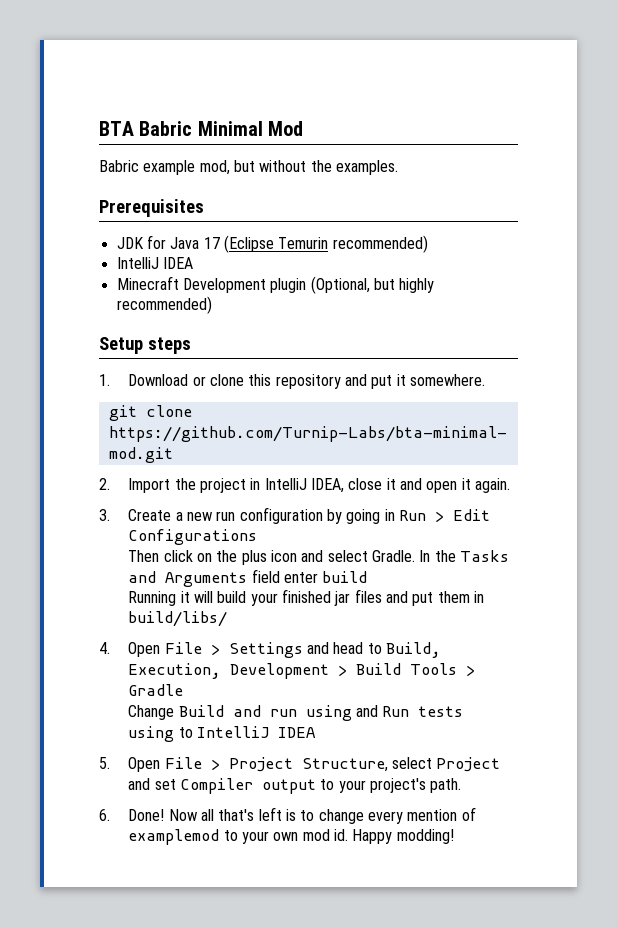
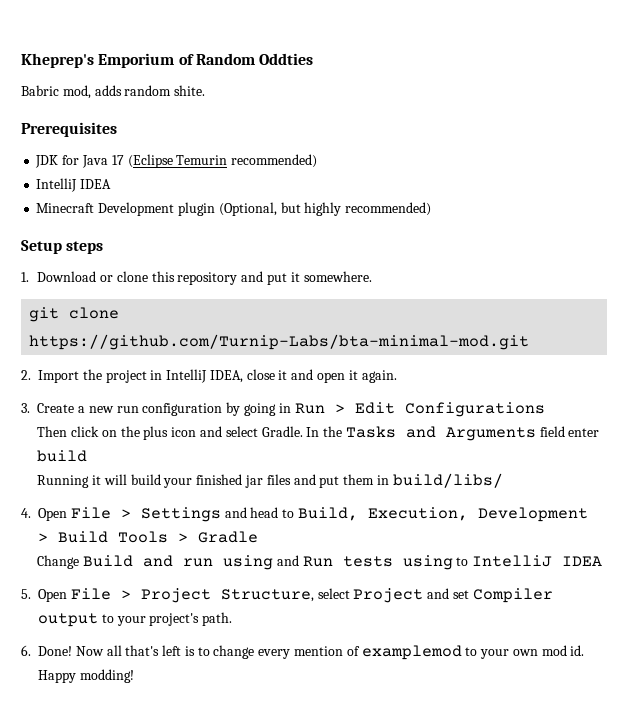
- BTA Babric Minimal Mod
- Babric example mod, but without the examples.
+ Kheprep's Emporium of Random Oddties
+ Babric mod, adds random shite.

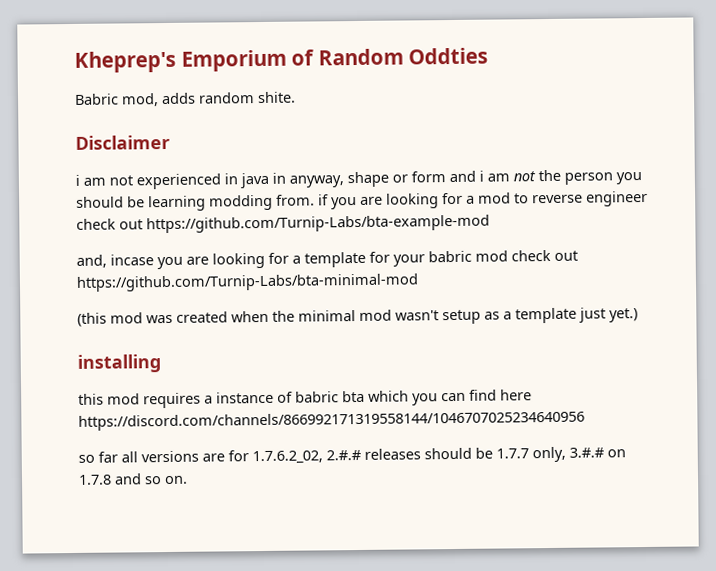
- Prerequisites
- JDK for Java 17 (Eclipse Temurin recommended)
- IntelliJ IDEA
- Minecraft Development plugin (Optional, but highly recommended)
- Setup steps
- 1. Download or clone this repository and put it somewhere.
- git clone https://github.com/Turnip-Labs/bta-minimal-mod.git
- 2. Import the project in IntelliJ IDEA, close it and open it again.
- 3. Create a new run configuration by going in Run > Edit Configurations
- Then click on the plus icon and select Gradle. In the Tasks and Arguments field enter build
- Running it will build your finished jar files and put them in build/libs/
- 4. Open File > Settings and head to Build, Execution, Development > Build Tools > Gradle
- Change Build and run using and Run tests using to IntelliJ IDEA
- 5. Open File > Project Structure, select Project and set Compiler output to your project's path.
- 6. Done! Now all that's left is to change every mention of examplemod to your own mod id. Happy modding!
+ Disclaimer
+ i am not experienced in java in anyway, shape or form and i am not the person you should be learning modding from. if you are looking for a mod to reverse engineer check out https://github.com/Turnip-Labs/bta-example-mod
+ and, incase you are looking for a template for your babric mod check out https://github.com/Turnip-Labs/bta-minimal-mod
+ (this mod was created when the minimal mod wasn't setup as a template just yet.)
+ installing
+ this mod requires a instance of babric bta which you can find here https://discord.com/channels/866992171319558144/1046707025234640956
+ so far all versions are for 1.7.6.2_02, 2.#.# releases should be 1.7.7 only, 3.#.# on 1.7.8 and so on.

